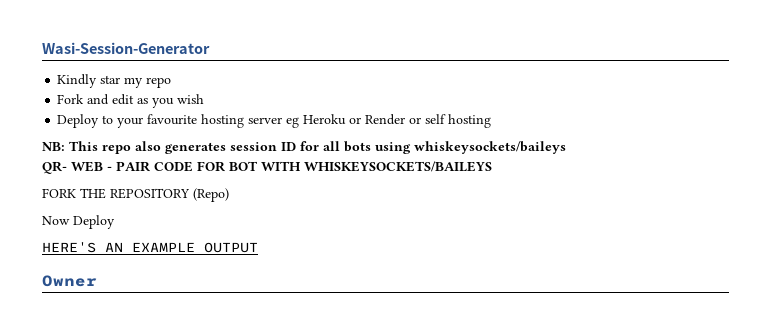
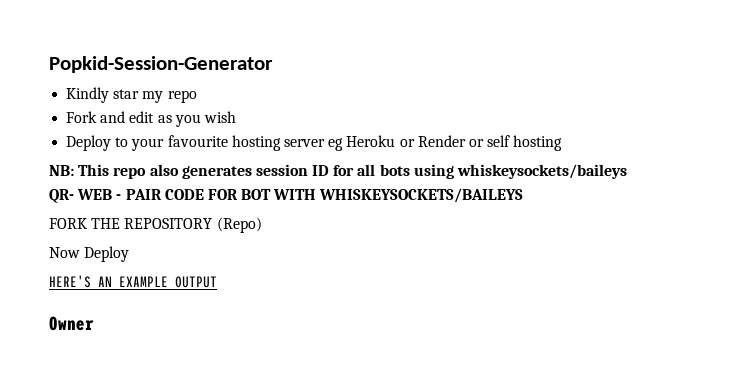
- Wasi-Session-Generator
+ Popkid-Session-Generator

